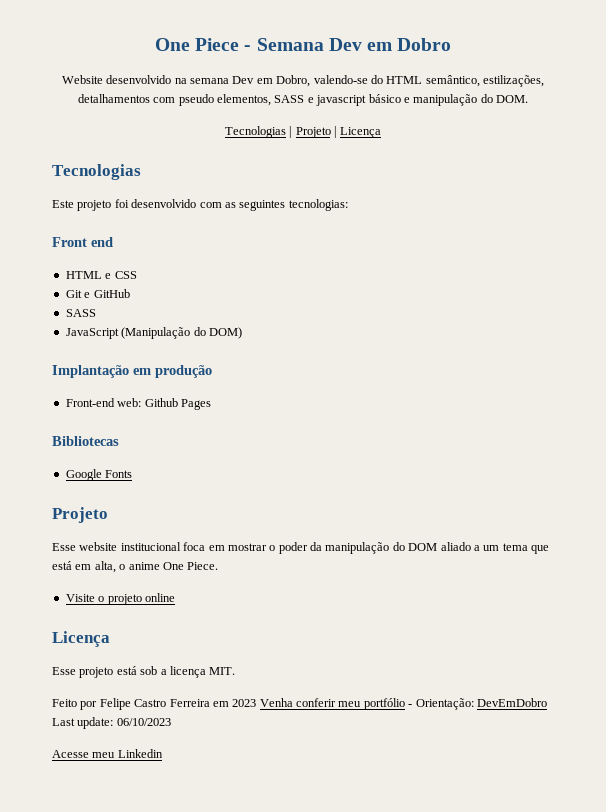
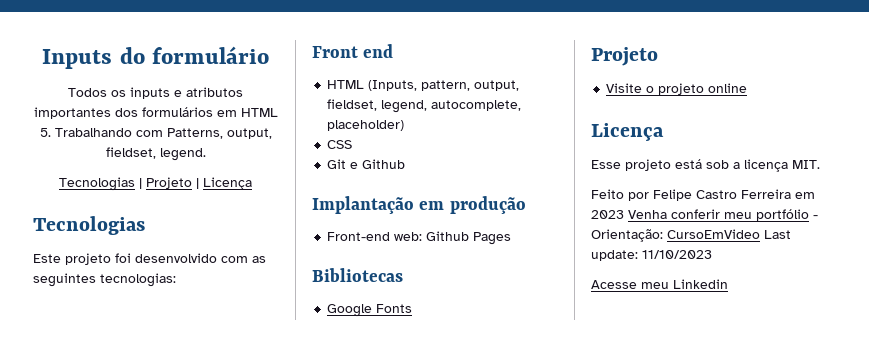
- One Piece - Semana Dev em Dobro
- Website desenvolvido na semana Dev em Dobro, valendo-se do HTML semântico, estilizações, detalhamentos com pseudo elementos, SASS e javascript básico e manipulação do DOM.
+ Inputs do formulário
+ Todos os inputs e atributos importantes dos formulários em HTML 5. Trabalhando com Patterns, output, fieldset, legend.
- HTML e CSS
- Git e GitHub
- SASS
- JavaScript (Manipulação do DOM)
+ HTML (Inputs, pattern, output, fieldset, legend, autocomplete, placeholder)
+ CSS
+ Git e Github
- Esse website institucional foca em mostrar o poder da manipulação do DOM aliado a um tema que está em alta, o anime One Piece.
- Feito por Felipe Castro Ferreira em 2023 Venha conferir meu portfólio - Orientação: DevEmDobro Last update: 06/10/2023
+ Feito por Felipe Castro Ferreira em 2023 Venha conferir meu portfólio - Orientação: CursoEmVideo Last update: 11/10/2023

